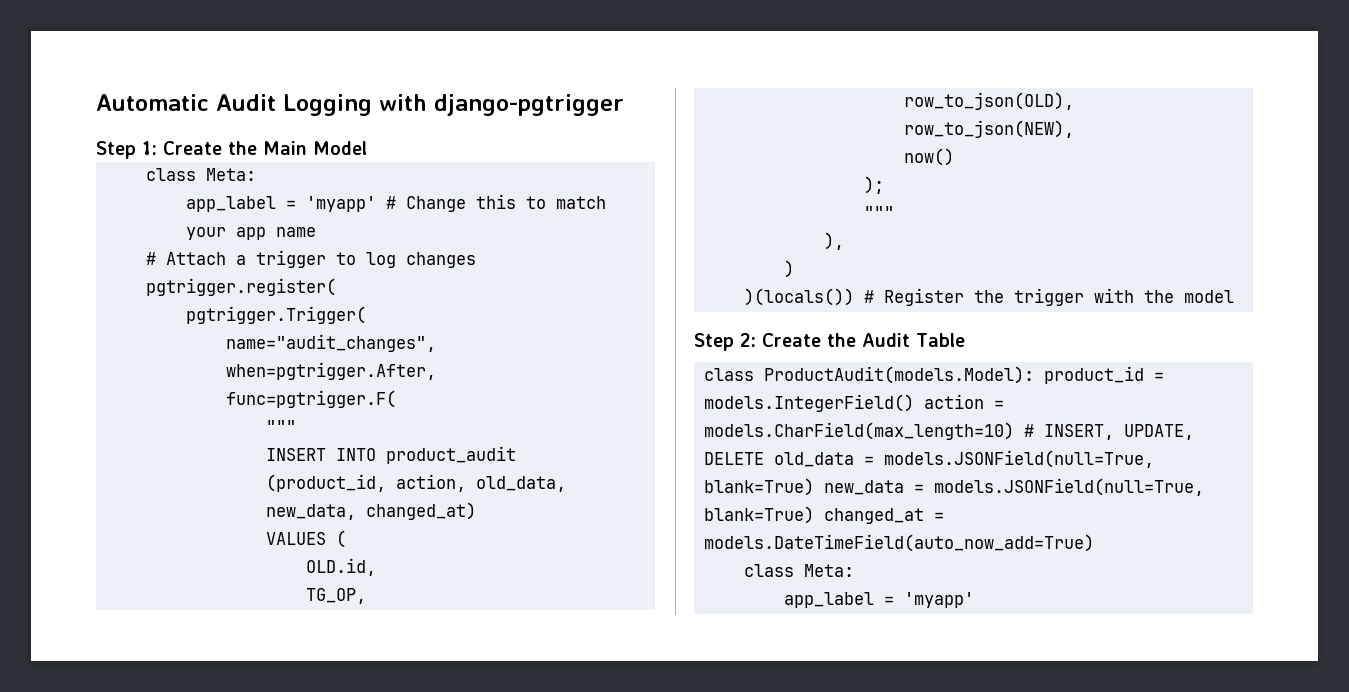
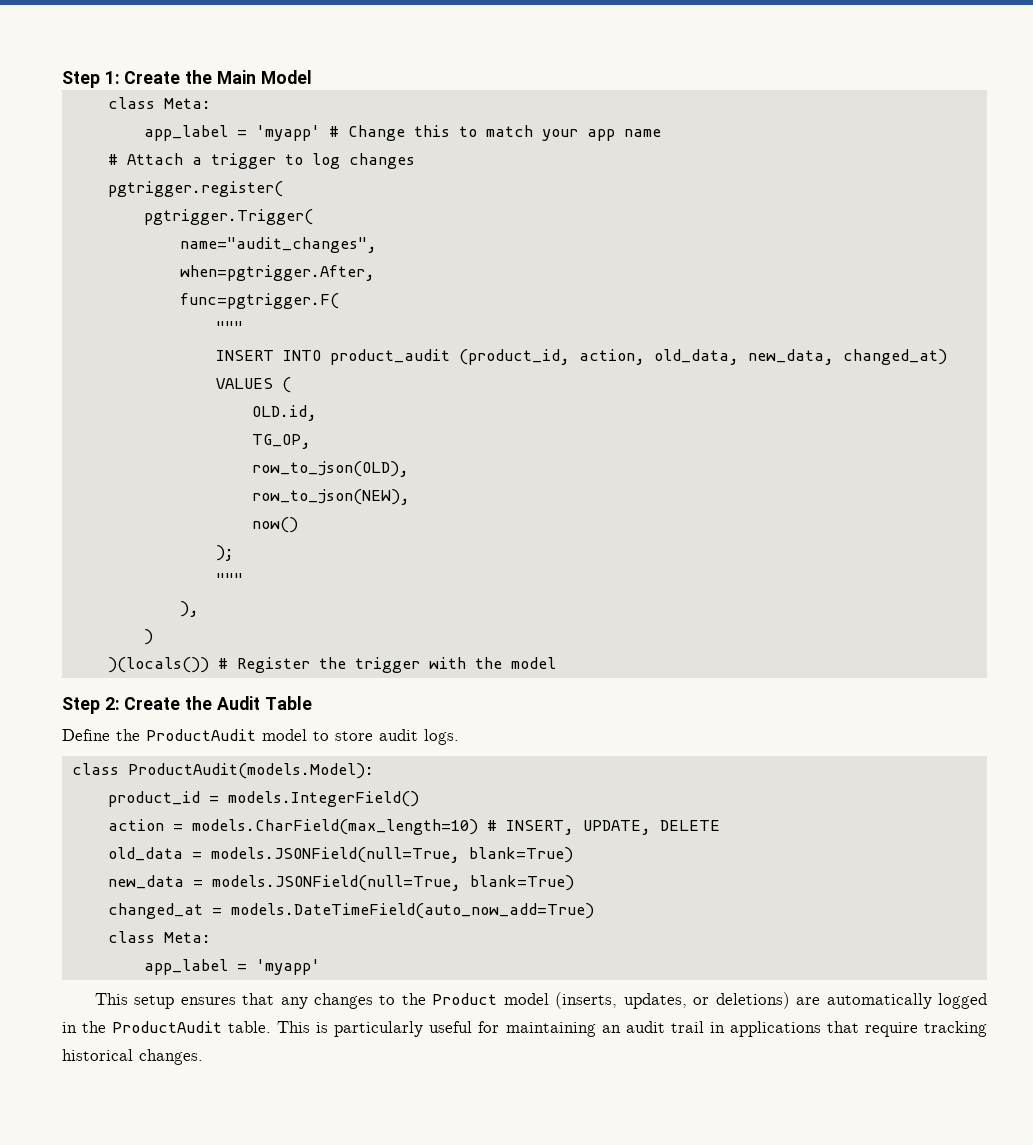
- Automatic Audit Logging with django-pgtrigger
+ Define the ProductAudit model to store audit logs.
- class ProductAudit(models.Model): product_id = models.IntegerField() action = models.CharField(max_length=10) # INSERT, UPDATE, DELETE old_data = models.JSONField(null=True, blank=True) new_data = models.JSONField(null=True, blank=True) changed_at = models.DateTimeField(auto_now_add=True)
+ class ProductAudit(models.Model):
+ product_id = models.IntegerField()
+ action = models.CharField(max_length=10) # INSERT, UPDATE, DELETE
+ old_data = models.JSONField(null=True, blank=True)
+ new_data = models.JSONField(null=True, blank=True)
+ changed_at = models.DateTimeField(auto_now_add=True)
+ This setup ensures that any changes to the Product model (inserts, updates, or deletions) are automatically logged in the ProductAudit table. This is particularly useful for maintaining an audit trail in applications that require tracking historical changes.

